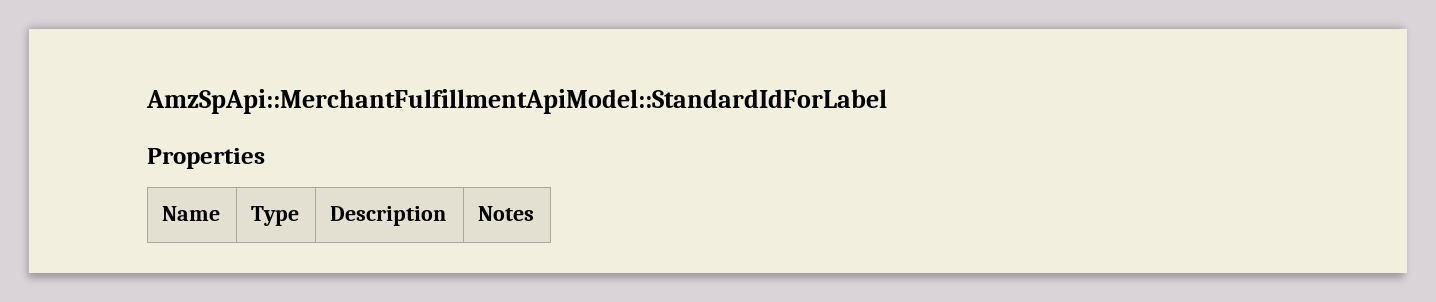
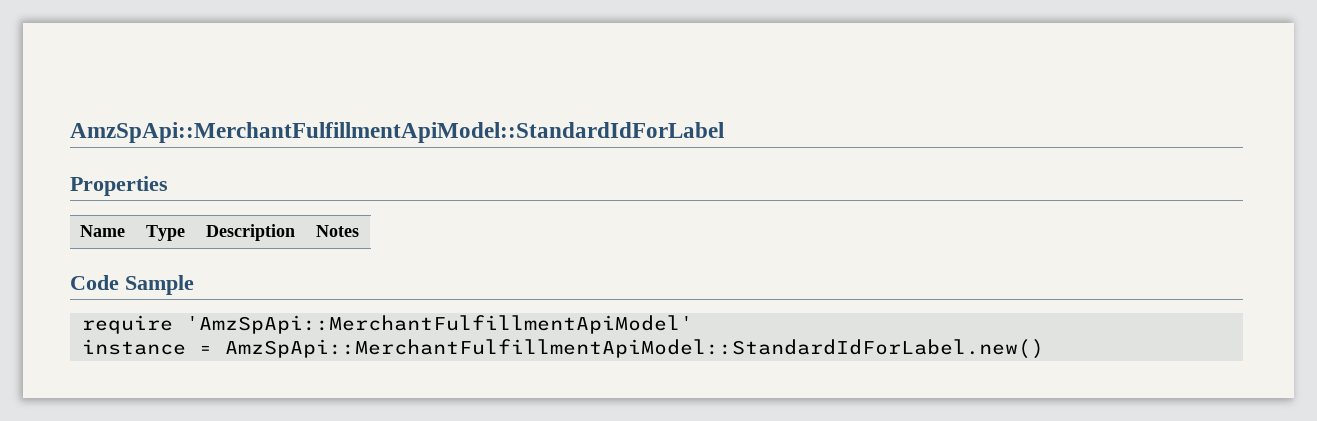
+ Code Sample
+ require 'AmzSpApi::MerchantFulfillmentApiModel'
+ instance = AmzSpApi::MerchantFulfillmentApiModel::StandardIdForLabel.new()

